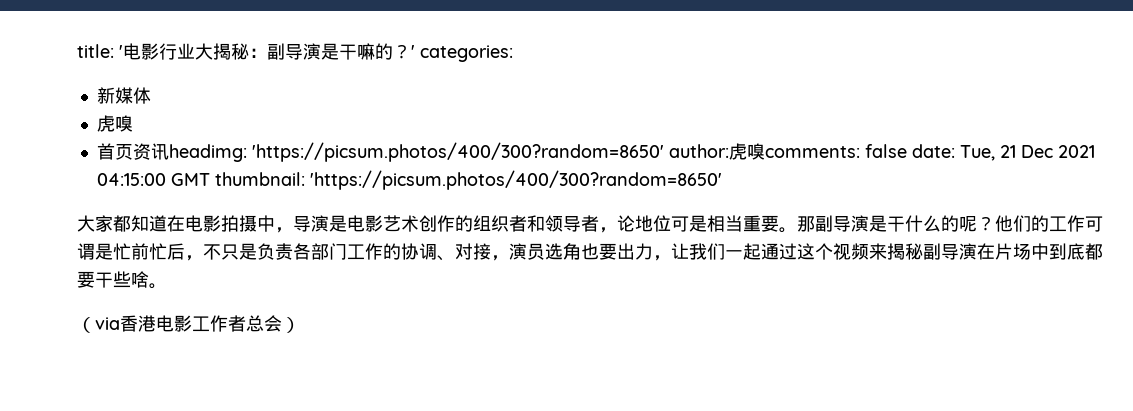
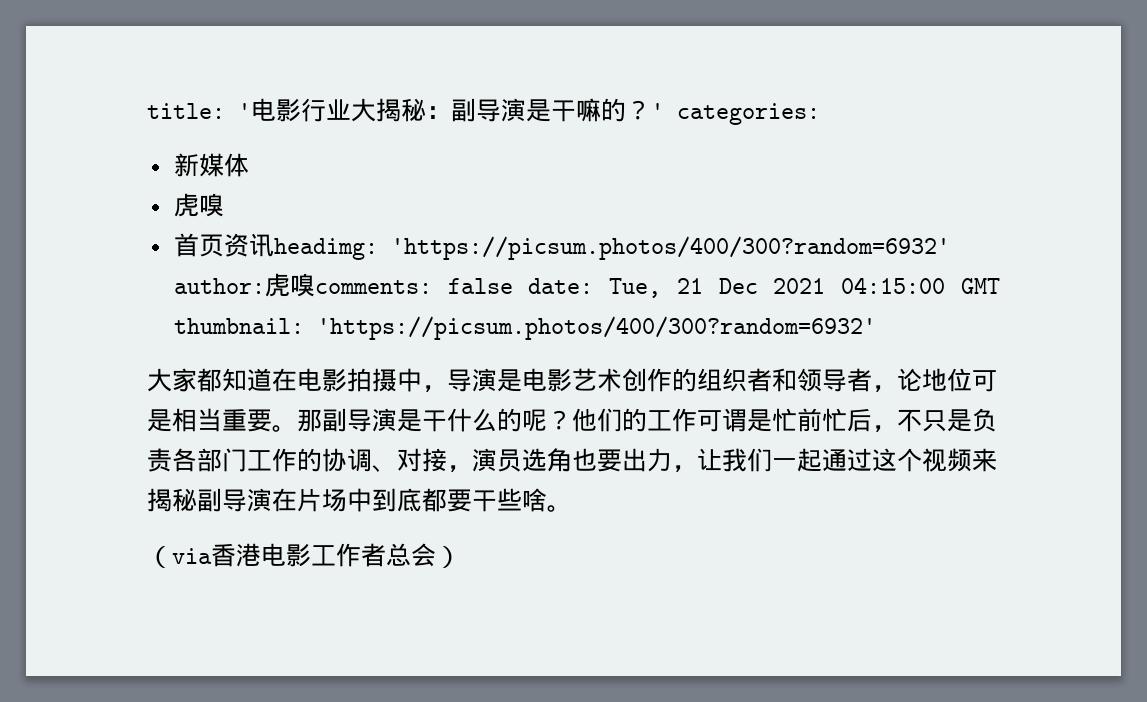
- 首页资讯headimg: 'https://picsum.photos/400/300?random=8650' author:虎嗅comments: false date: Tue, 21 Dec 2021 04:15:00 GMT thumbnail: 'https://picsum.photos/400/300?random=8650'
+ 首页资讯headimg: 'https://picsum.photos/400/300?random=6932' author:虎嗅comments: false date: Tue, 21 Dec 2021 04:15:00 GMT thumbnail: 'https://picsum.photos/400/300?random=6932'

